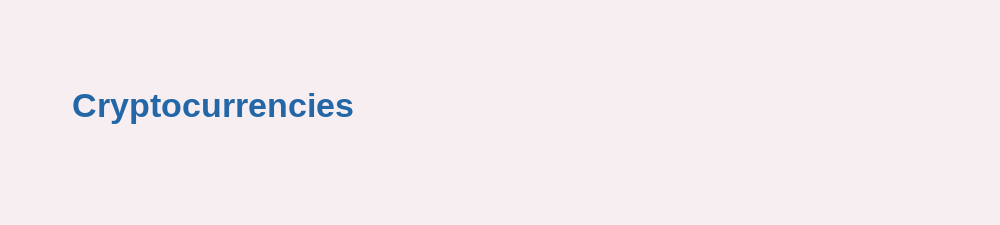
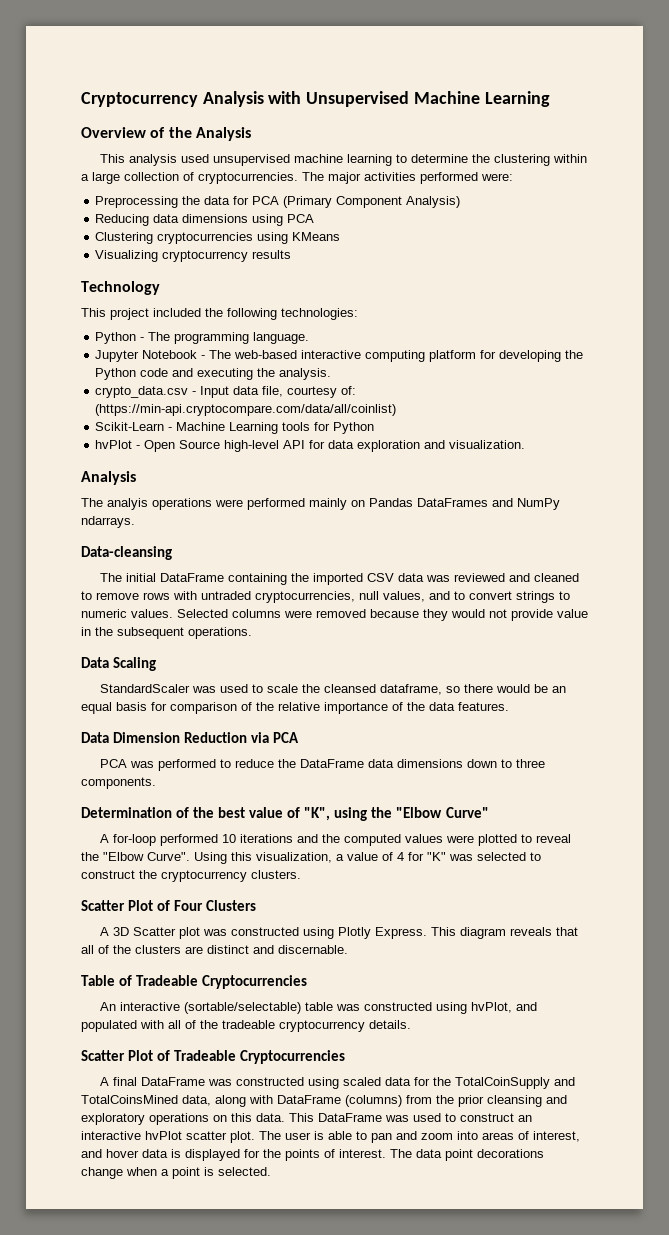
- Cryptocurrencies
+ Cryptocurrency Analysis with Unsupervised Machine Learning
+ Overview of the Analysis
+ This analysis used unsupervised machine learning to determine the clustering within a large collection of cryptocurrencies. The major activities performed were:
+ Preprocessing the data for PCA (Primary Component Analysis)
+ Reducing data dimensions using PCA
+ Clustering cryptocurrencies using KMeans
+ Visualizing cryptocurrency results
+ Technology
+ This project included the following technologies:
+ Python - The programming language.
+ Jupyter Notebook - The web-based interactive computing platform for developing the Python code and executing the analysis.
+ crypto_data.csv - Input data file, courtesy of: (https://min-api.cryptocompare.com/data/all/coinlist)
+ Scikit-Learn - Machine Learning tools for Python
+ hvPlot - Open Source high-level API for data exploration and visualization.
+ Analysis
+ The analyis operations were performed mainly on Pandas DataFrames and NumPy ndarrays.
+ Data-cleansing
+ The initial DataFrame containing the imported CSV data was reviewed and cleaned to remove rows with untraded cryptocurrencies, null values, and to convert strings to numeric values. Selected columns were removed because they would not provide value in the subsequent operations.
+ Data Scaling
+ StandardScaler was used to scale the cleansed dataframe, so there would be an equal basis for comparison of the relative importance of the data features.
+ Data Dimension Reduction via PCA
+ PCA was performed to reduce the DataFrame data dimensions down to three components.
+ Determination of the best value of "K", using the "Elbow Curve"
+ A for-loop performed 10 iterations and the computed values were plotted to reveal the "Elbow Curve". Using this visualization, a value of 4 for "K" was selected to construct the cryptocurrency clusters.
+ Scatter Plot of Four Clusters
+ A 3D Scatter plot was constructed using Plotly Express. This diagram reveals that all of the clusters are distinct and discernable.
+ Table of Tradeable Cryptocurrencies
+ An interactive (sortable/selectable) table was constructed using hvPlot, and populated with all of the tradeable cryptocurrency details.
+ Scatter Plot of Tradeable Cryptocurrencies
+ A final DataFrame was constructed using scaled data for the TotalCoinSupply and TotalCoinsMined data, along with DataFrame (columns) from the prior cleansing and exploratory operations on this data. This DataFrame was used to construct an interactive hvPlot scatter plot. The user is able to pan and zoom into areas of interest, and hover data is displayed for the points of interest. The data point decorations change when a point is selected.

